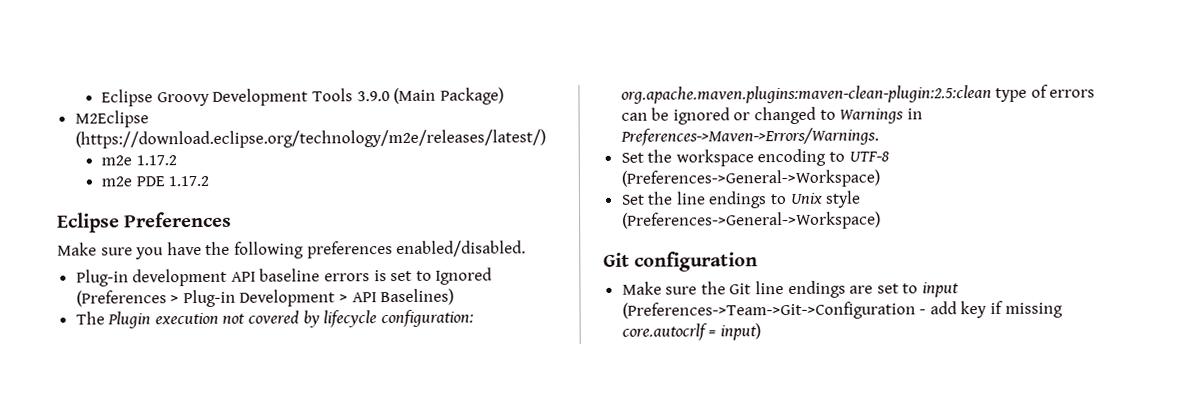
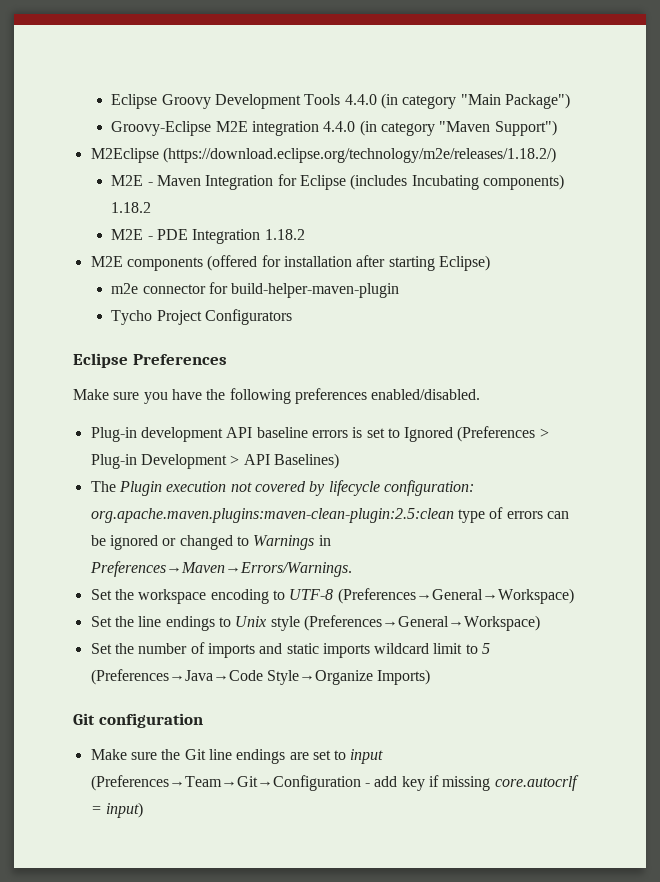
- Eclipse Groovy Development Tools 3.9.0 (Main Package)
- M2Eclipse (https://download.eclipse.org/technology/m2e/releases/latest/)
- m2e 1.17.2
- m2e PDE 1.17.2
+ Eclipse Groovy Development Tools 4.4.0 (in category "Main Package")
+ Groovy-Eclipse M2E integration 4.4.0 (in category "Maven Support")
+ M2Eclipse (https://download.eclipse.org/technology/m2e/releases/1.18.2/)
+ M2E - Maven Integration for Eclipse (includes Incubating components) 1.18.2
+ M2E - PDE Integration 1.18.2
+ M2E components (offered for installation after starting Eclipse)
+ m2e connector for build-helper-maven-plugin
+ Tycho Project Configurators
- The Plugin execution not covered by lifecycle configuration: org.apache.maven.plugins:maven-clean-plugin:2.5:clean type of errors can be ignored or changed to Warnings in Preferences->Maven->Errors/Warnings.
+ The Plugin execution not covered by lifecycle configuration: org.apache.maven.plugins:maven-clean-plugin:2.5:clean type of errors can be ignored or changed to Warnings in Preferences→Maven→Errors/Warnings.
- Set the workspace encoding to UTF-8 (Preferences->General->Workspace)
+ Set the workspace encoding to UTF-8 (Preferences→General→Workspace)
- Set the line endings to Unix style (Preferences->General->Workspace)
+ Set the line endings to Unix style (Preferences→General→Workspace)
+ Set the number of imports and static imports wildcard limit to 5 (Preferences→Java→Code Style→Organize Imports)
- Make sure the Git line endings are set to input (Preferences->Team->Git->Configuration - add key if missing core.autocrlf = input)
+ Make sure the Git line endings are set to input (Preferences→Team→Git→Configuration - add key if missing core.autocrlf = input)

